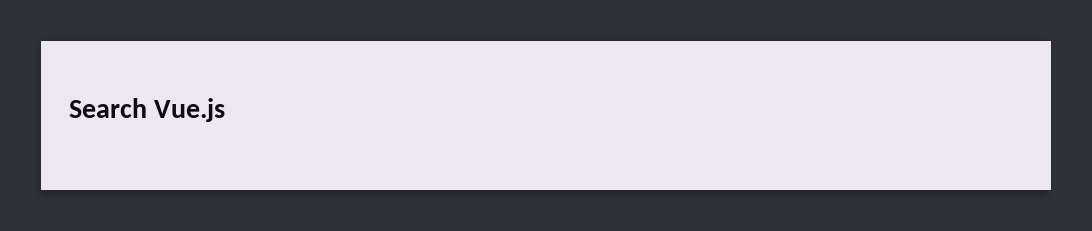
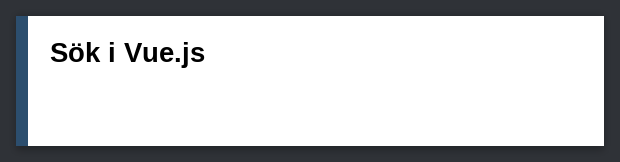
- Search Vue.js
+ Sök i Vue.js

